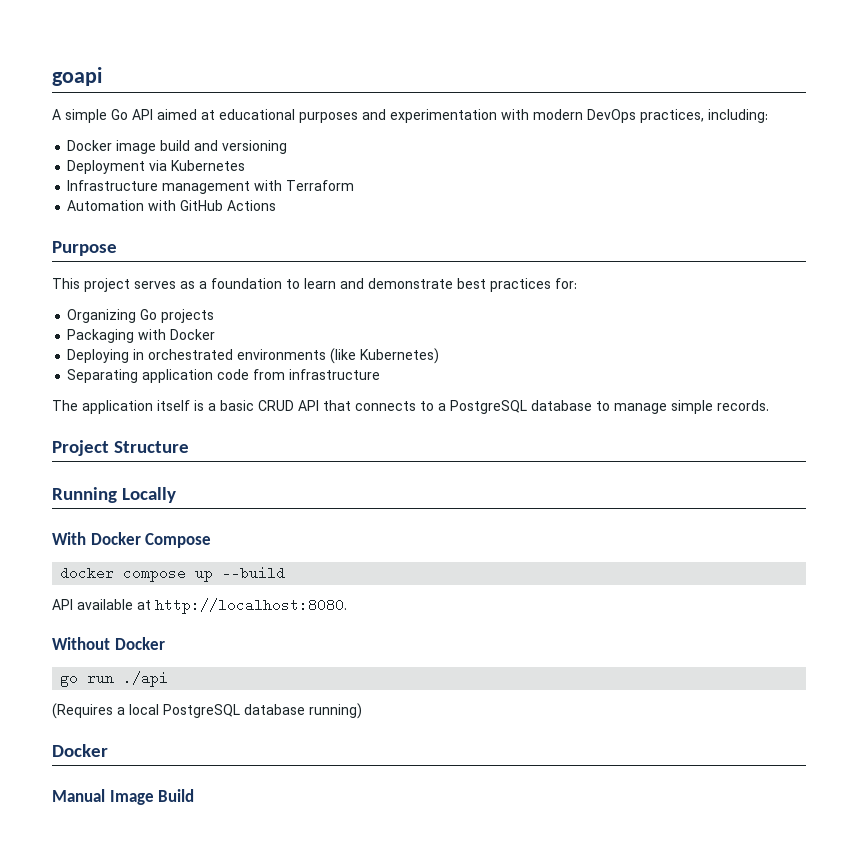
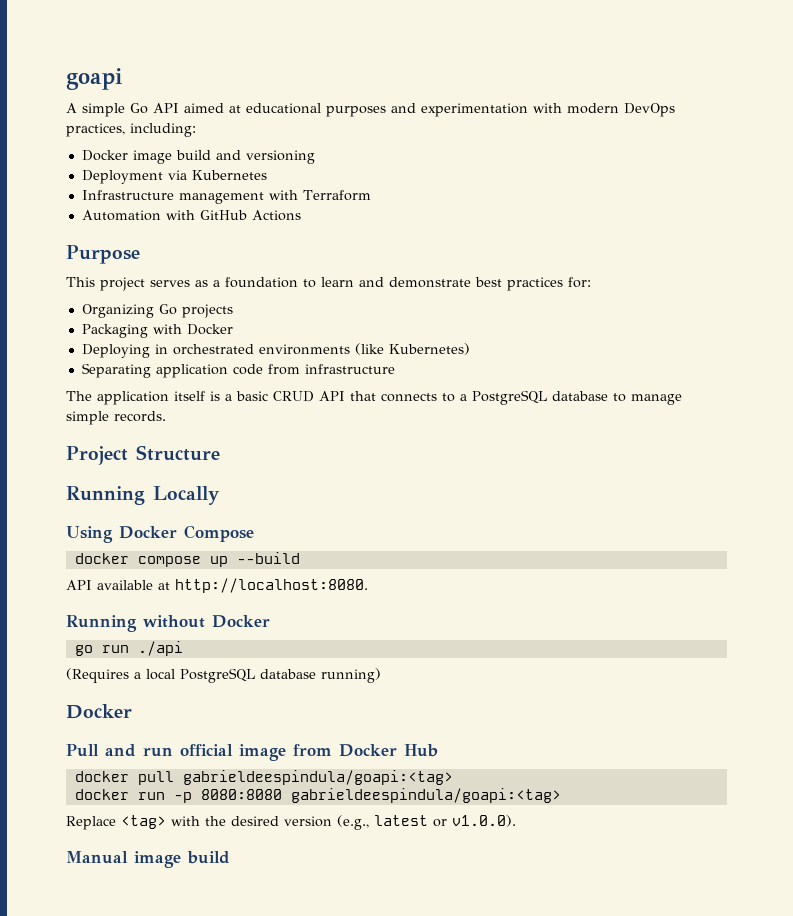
- With Docker Compose
+ Using Docker Compose
- Without Docker
+ Running without Docker
+ Pull and run official image from Docker Hub
+ docker pull gabrieldeespindula/goapi:<tag>
+ docker run -p 8080:8080 gabrieldeespindula/goapi:<tag>
+ Replace <tag> with the desired version (e.g., latest or v1.0.0).
- Manual Image Build
+ Manual image build

